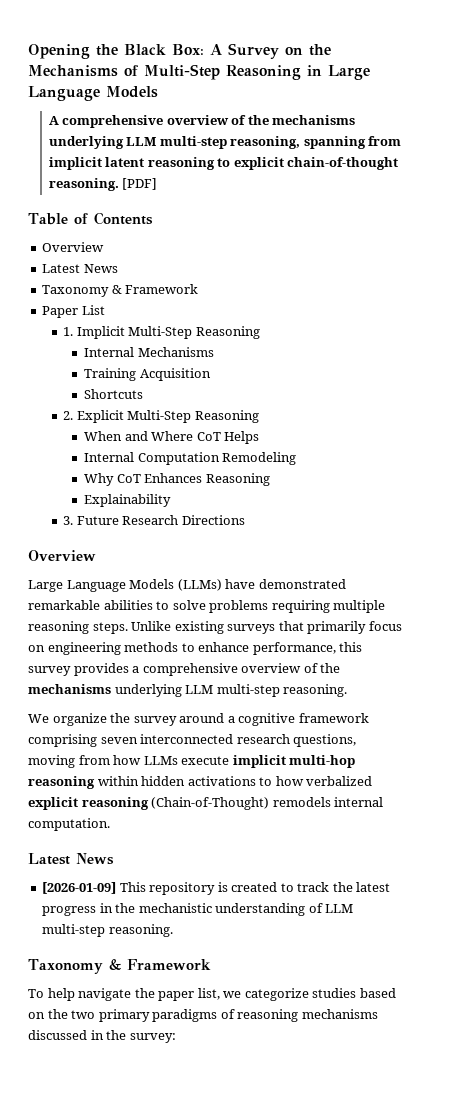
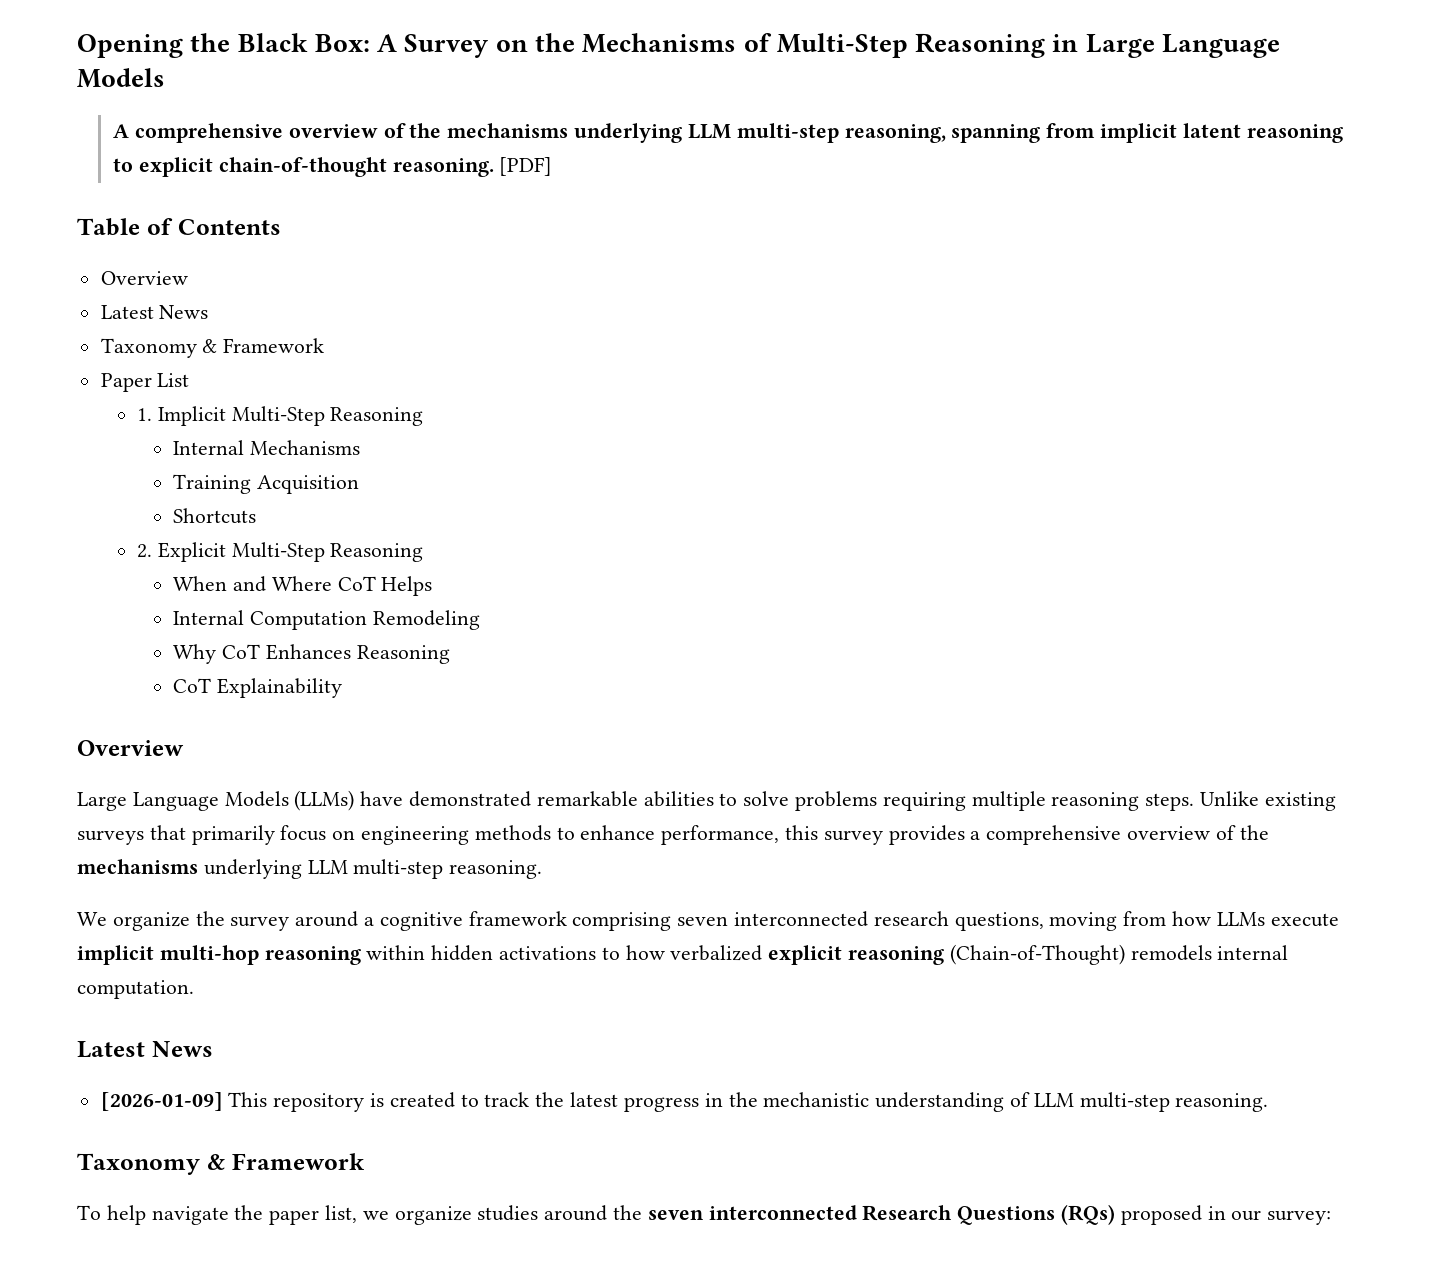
- Explainability
+ CoT Explainability
- 3. Future Research Directions
- To help navigate the paper list, we categorize studies based on the two primary paradigms of reasoning mechanisms discussed in the survey:
+ To help navigate the paper list, we organize studies around the seven interconnected Research Questions (RQs) proposed in our survey:

